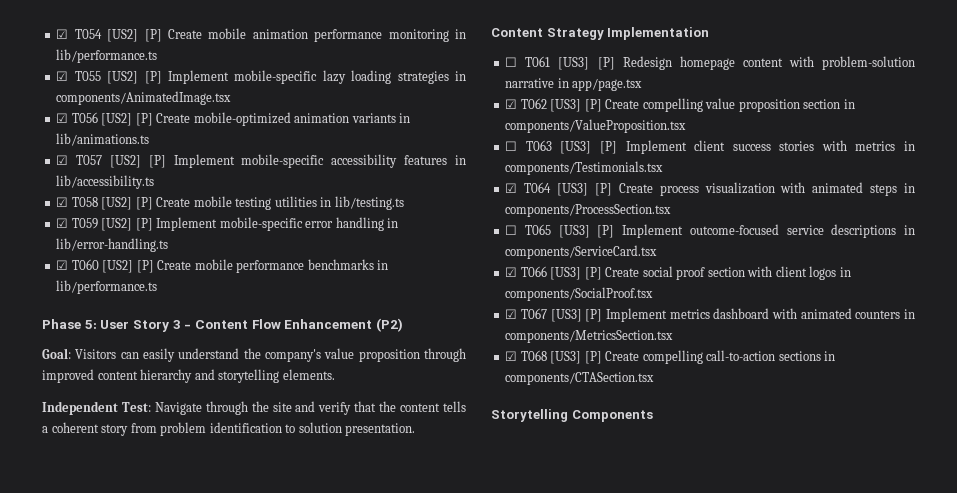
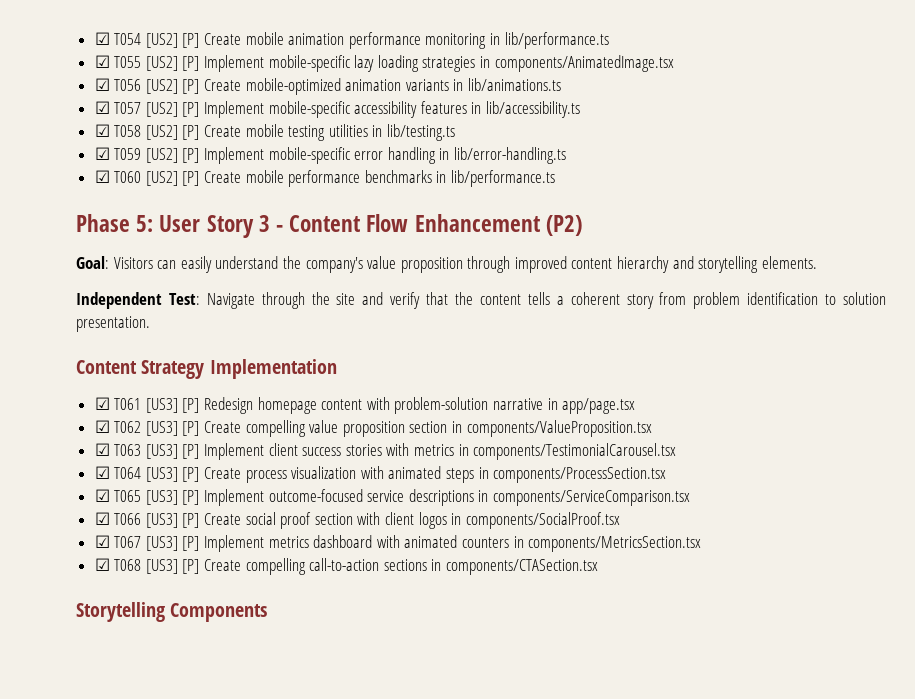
- ☐ T061 [US3] [P] Redesign homepage content with problem-solution narrative in app/page.tsx
+ ☑ T061 [US3] [P] Redesign homepage content with problem-solution narrative in app/page.tsx
- ☐ T063 [US3] [P] Implement client success stories with metrics in components/Testimonials.tsx
+ ☑ T063 [US3] [P] Implement client success stories with metrics in components/TestimonialCarousel.tsx
- ☐ T065 [US3] [P] Implement outcome-focused service descriptions in components/ServiceCard.tsx
+ ☑ T065 [US3] [P] Implement outcome-focused service descriptions in components/ServiceComparison.tsx

